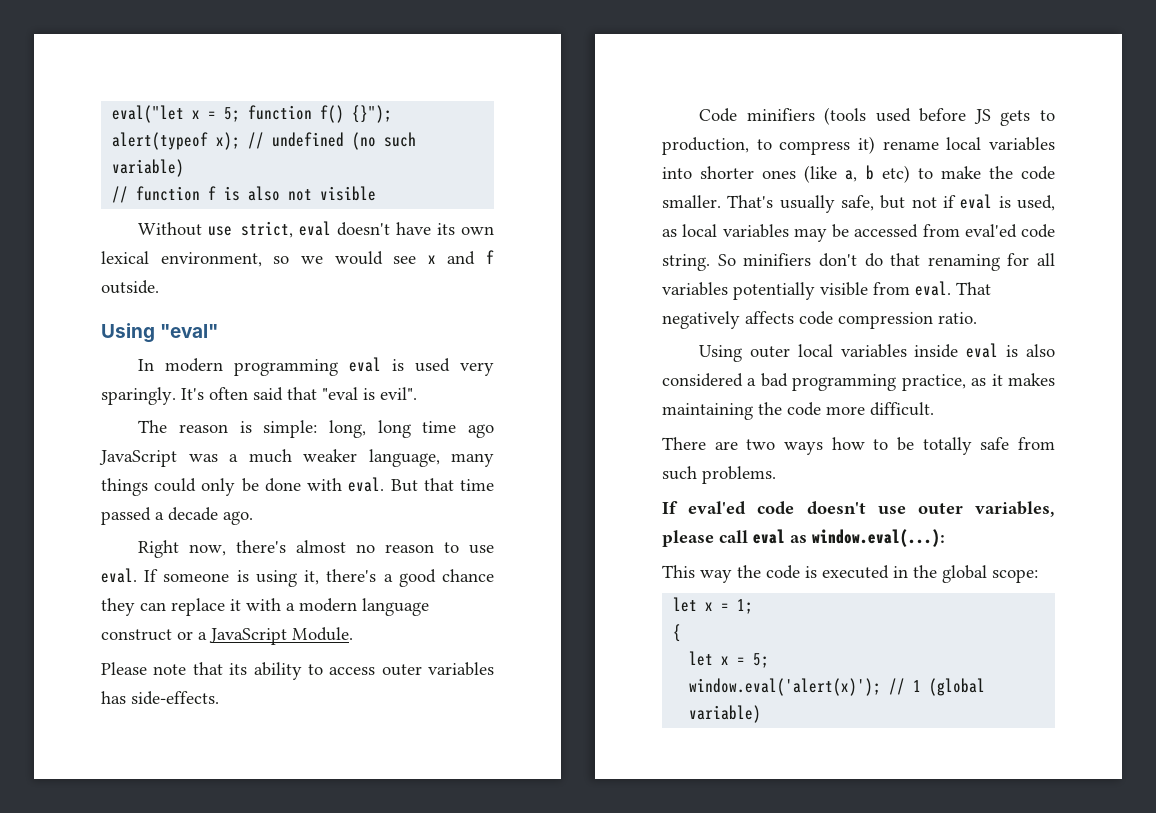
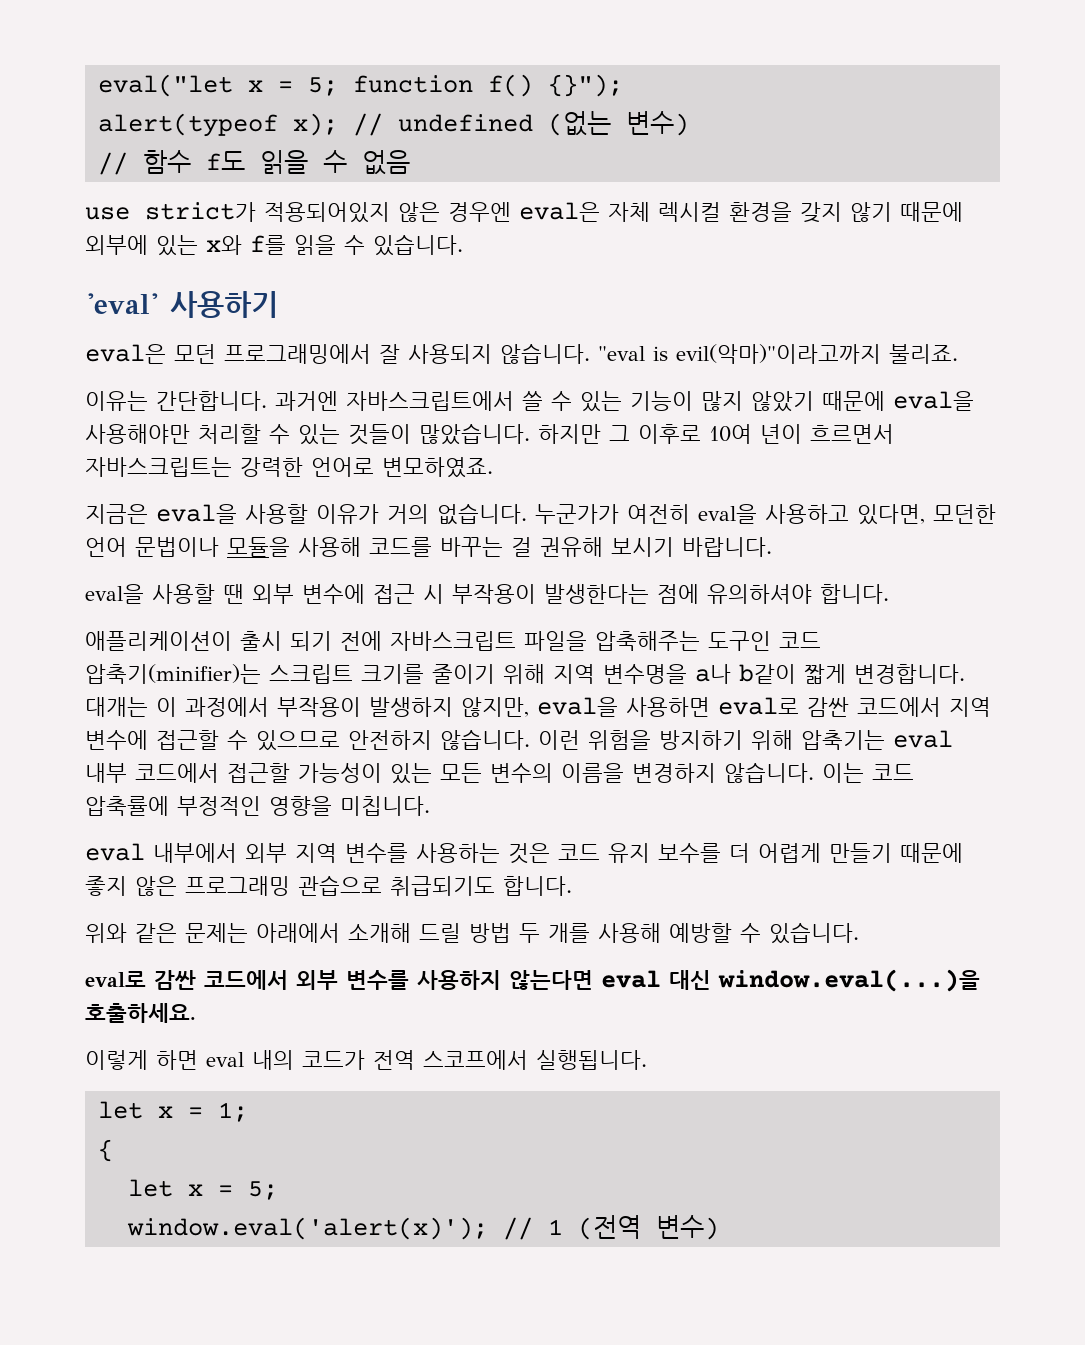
- alert(typeof x); // undefined (no such variable)
- // function f is also not visible
- Without use strict, eval doesn't have its own lexical environment, so we would see x and f outside.
- Using "eval"
- In modern programming eval is used very sparingly. It's often said that "eval is evil".
- The reason is simple: long, long time ago JavaScript was a much weaker language, many things could only be done with eval. But that time passed a decade ago.
- Right now, there's almost no reason to use eval. If someone is using it, there's a good chance they can replace it with a modern language construct or a JavaScript Module.
- Please note that its ability to access outer variables has side-effects.
- Code minifiers (tools used before JS gets to production, to compress it) rename local variables into shorter ones (like a, b etc) to make the code smaller. That's usually safe, but not if eval is used, as local variables may be accessed from eval'ed code string. So minifiers don't do that renaming for all variables potentially visible from eval. That negatively affects code compression ratio.
- Using outer local variables inside eval is also considered a bad programming practice, as it makes maintaining the code more difficult.
- There are two ways how to be totally safe from such problems.
- If eval'ed code doesn't use outer variables, please call eval as window.eval(...):
- This way the code is executed in the global scope:
+ alert(typeof x); // undefined (없는 변수)
+ // 함수 f도 읽을 수 없음
+ use strict가 적용되어있지 않은 경우엔 eval은 자체 렉시컬 환경을 갖지 않기 때문에 외부에 있는 x와 f를 읽을 수 있습니다.
+ 'eval' 사용하기
+ eval은 모던 프로그래밍에서 잘 사용되지 않습니다. "eval is evil(악마)"이라고까지 불리죠.
+ 이유는 간단합니다. 과거엔 자바스크립트에서 쓸 수 있는 기능이 많지 않았기 때문에 eval을 사용해야만 처리할 수 있는 것들이 많았습니다. 하지만 그 이후로 10여 년이 흐르면서 자바스크립트는 강력한 언어로 변모하였죠.
+ 지금은 eval을 사용할 이유가 거의 없습니다. 누군가가 여전히 eval을 사용하고 있다면, 모던한 언어 문법이나 모듈을 사용해 코드를 바꾸는 걸 권유해 보시기 바랍니다.
+ eval을 사용할 땐 외부 변수에 접근 시 부작용이 발생한다는 점에 유의하셔야 합니다.
+ 애플리케이션이 출시 되기 전에 자바스크립트 파일을 압축해주는 도구인 코드 압축기(minifier)는 스크립트 크기를 줄이기 위해 지역 변수명을 a나 b같이 짧게 변경합니다. 대개는 이 과정에서 부작용이 발생하지 않지만, eval을 사용하면 eval로 감싼 코드에서 지역 변수에 접근할 수 있으므로 안전하지 않습니다. 이런 위험을 방지하기 위해 압축기는 eval 내부 코드에서 접근할 가능성이 있는 모든 변수의 이름을 변경하지 않습니다. 이는 코드 압축률에 부정적인 영향을 미칩니다.
+ eval 내부에서 외부 지역 변수를 사용하는 것은 코드 유지 보수를 더 어렵게 만들기 때문에 좋지 않은 프로그래밍 관습으로 취급되기도 합니다.
+ 위와 같은 문제는 아래에서 소개해 드릴 방법 두 개를 사용해 예방할 수 있습니다.
+ eval로 감싼 코드에서 외부 변수를 사용하지 않는다면 eval 대신 window.eval(...)을 호출하세요.
+ 이렇게 하면 eval 내의 코드가 전역 스코프에서 실행됩니다.
- window.eval('alert(x)'); // 1 (global variable)
+ window.eval('alert(x)'); // 1 (전역 변수)

